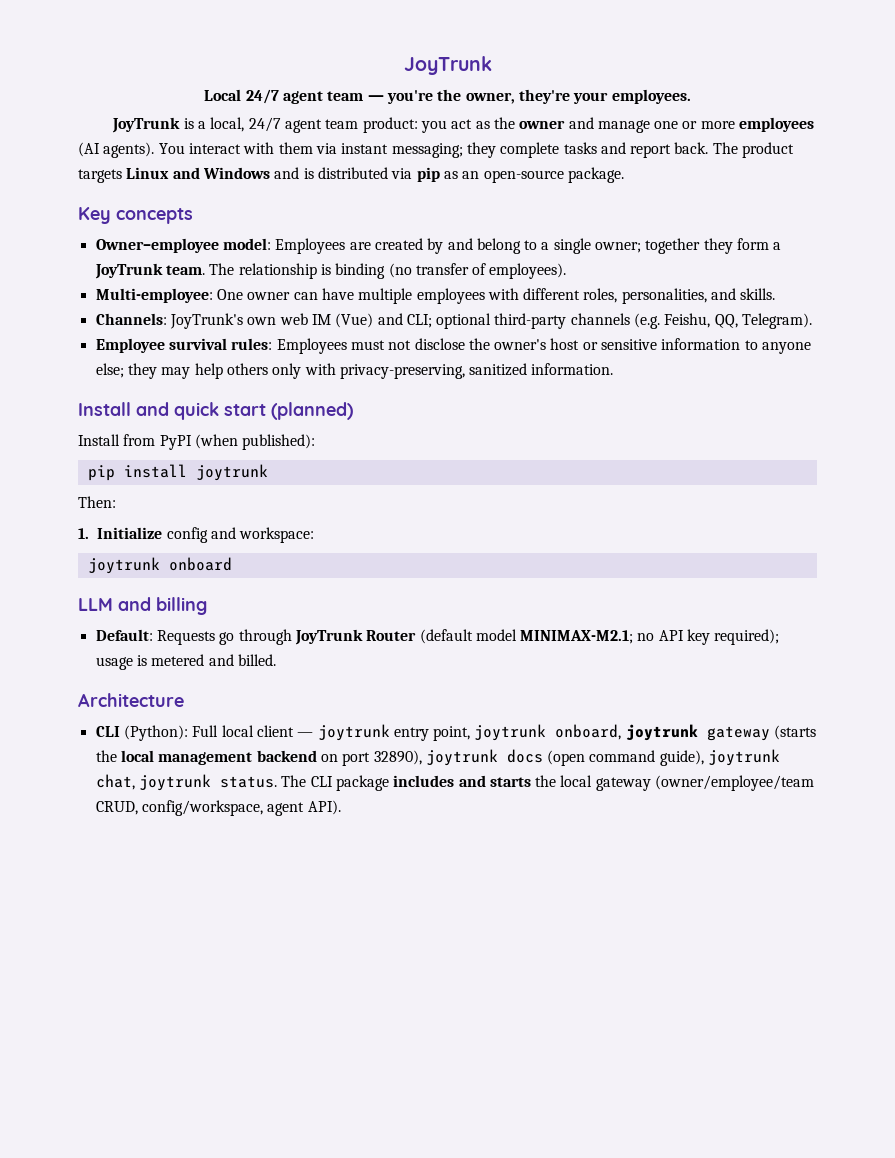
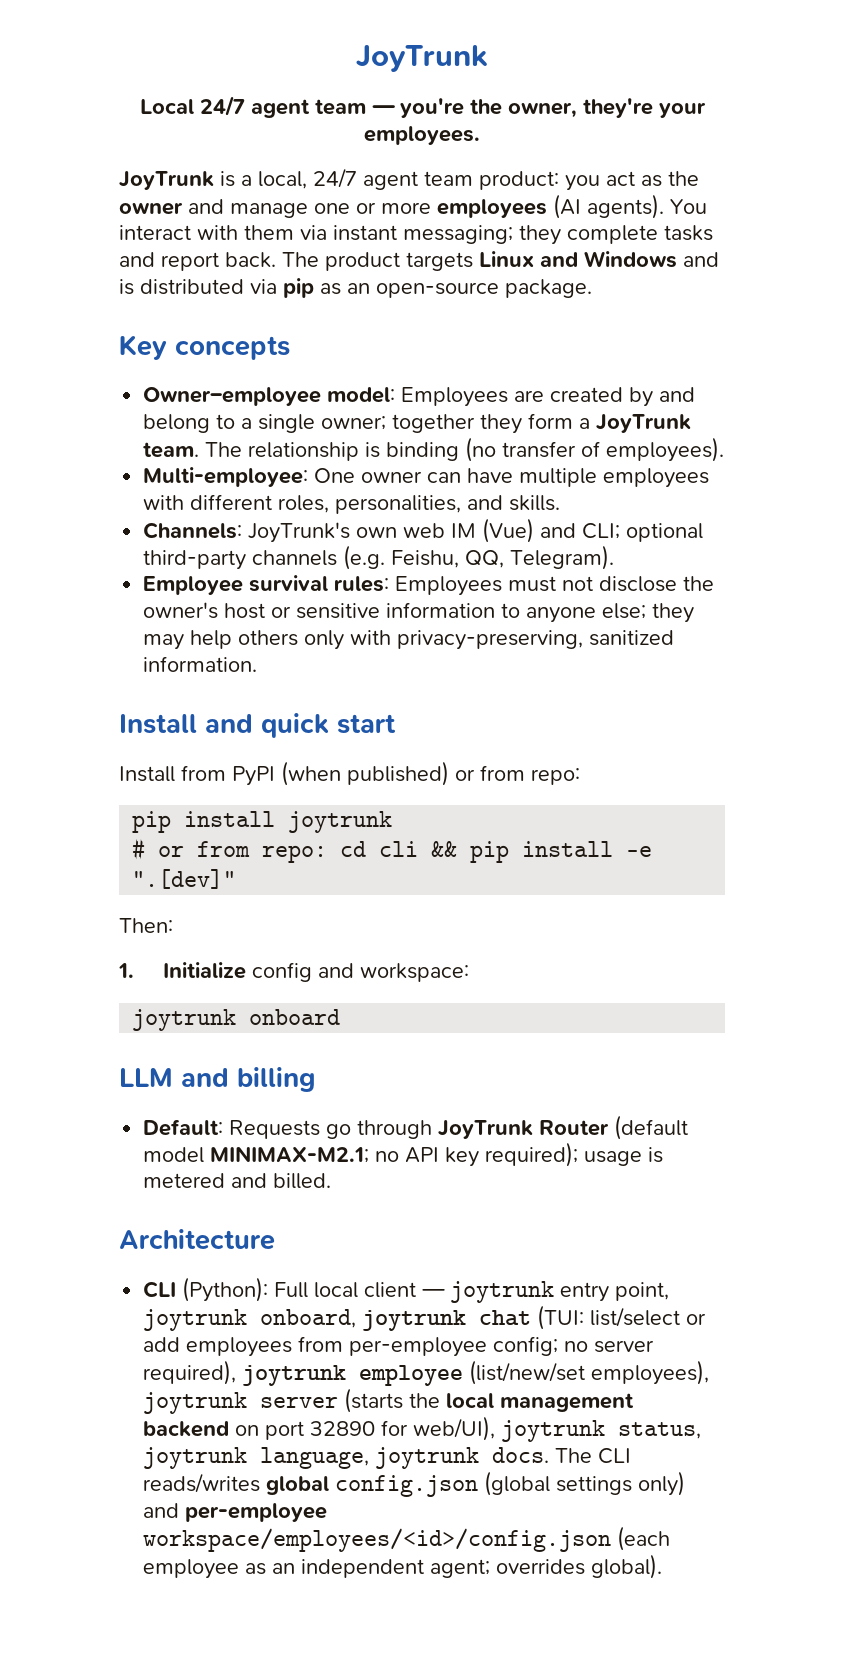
- Install and quick start (planned)
+ Install and quick start
- Install from PyPI (when published):
+ Install from PyPI (when published) or from repo:
+ # or from repo: cd cli && pip install -e ".[dev]"
- CLI (Python): Full local client — joytrunk entry point, joytrunk onboard, joytrunk gateway (starts the local management backend on port 32890), joytrunk docs (open command guide), joytrunk chat, joytrunk status. The CLI package includes and starts the local gateway (owner/employee/team CRUD, config/workspace, agent API).
+ CLI (Python): Full local client — joytrunk entry point, joytrunk onboard, joytrunk chat (TUI: list/select or add employees from per-employee config; no server required), joytrunk employee (list/new/set employees), joytrunk server (starts the local management backend on port 32890 for web/UI), joytrunk status, joytrunk language, joytrunk docs. The CLI reads/writes global config.json (global settings only) and per-employee workspace/employees/<id>/config.json (each employee as an independent agent; overrides global).

